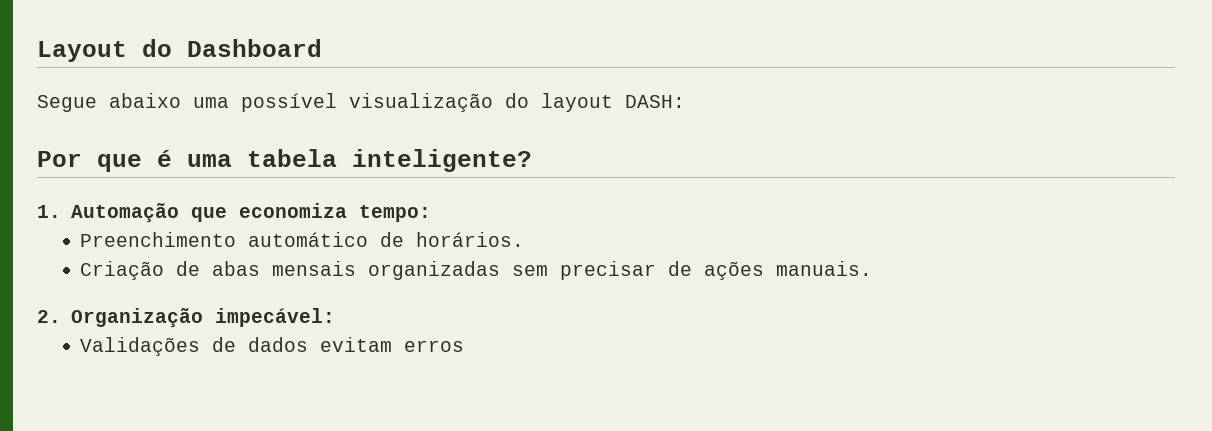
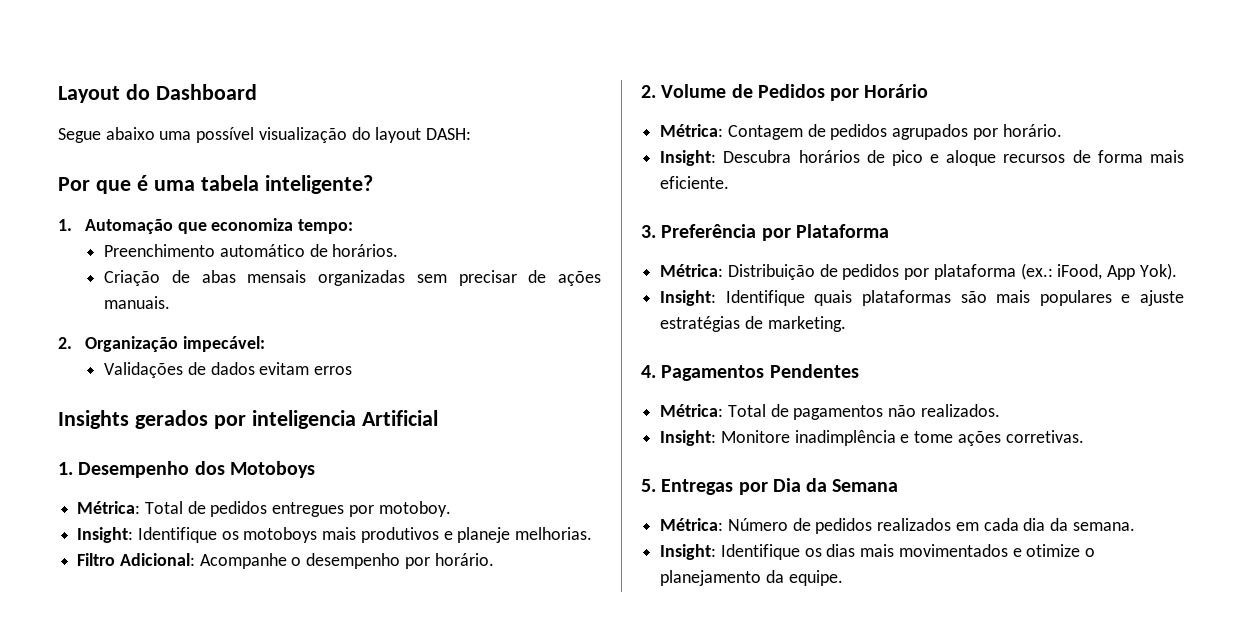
+ Insights gerados por inteligencia Artificial
+ 1. Desempenho dos Motoboys
+ Métrica: Total de pedidos entregues por motoboy.
+ Insight: Identifique os motoboys mais produtivos e planeje melhorias.
+ Filtro Adicional: Acompanhe o desempenho por horário.
+ 2. Volume de Pedidos por Horário
+ Métrica: Contagem de pedidos agrupados por horário.
+ Insight: Descubra horários de pico e aloque recursos de forma mais eficiente.
+ 3. Preferência por Plataforma
+ Métrica: Distribuição de pedidos por plataforma (ex.: iFood, App Yok).
+ Insight: Identifique quais plataformas são mais populares e ajuste estratégias de marketing.
+ 4. Pagamentos Pendentes
+ Métrica: Total de pagamentos não realizados.
+ Insight: Monitore inadimplência e tome ações corretivas.
+ 5. Entregas por Dia da Semana
+ Métrica: Número de pedidos realizados em cada dia da semana.
+ Insight: Identifique os dias mais movimentados e otimize o planejamento da equipe.

